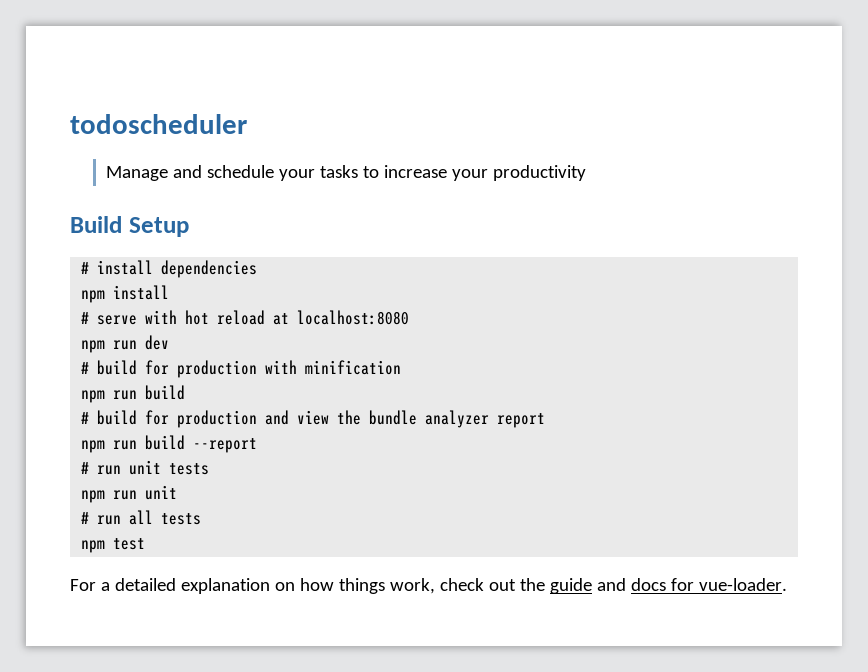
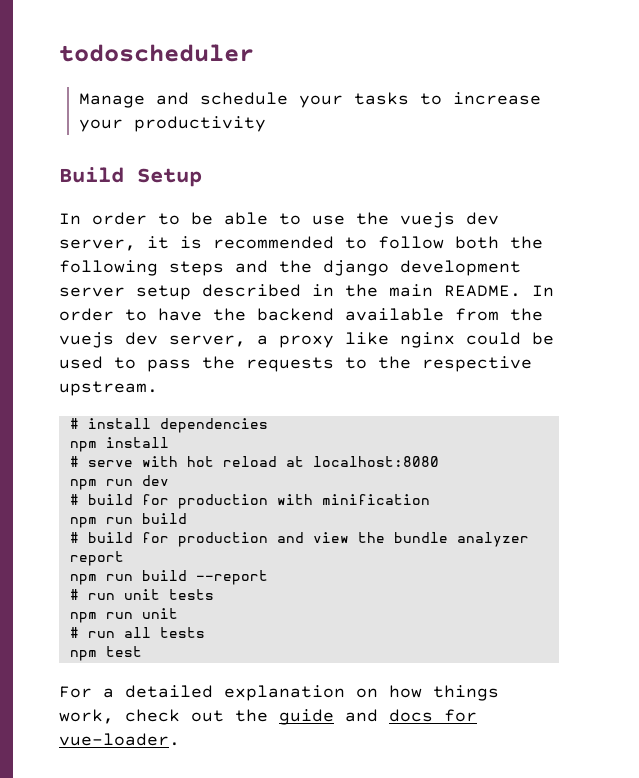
+ In order to be able to use the vuejs dev server, it is recommended to follow both the following steps and the django development server setup described in the main README. In order to have the backend available from the vuejs dev server, a proxy like nginx could be used to pass the requests to the respective upstream.

